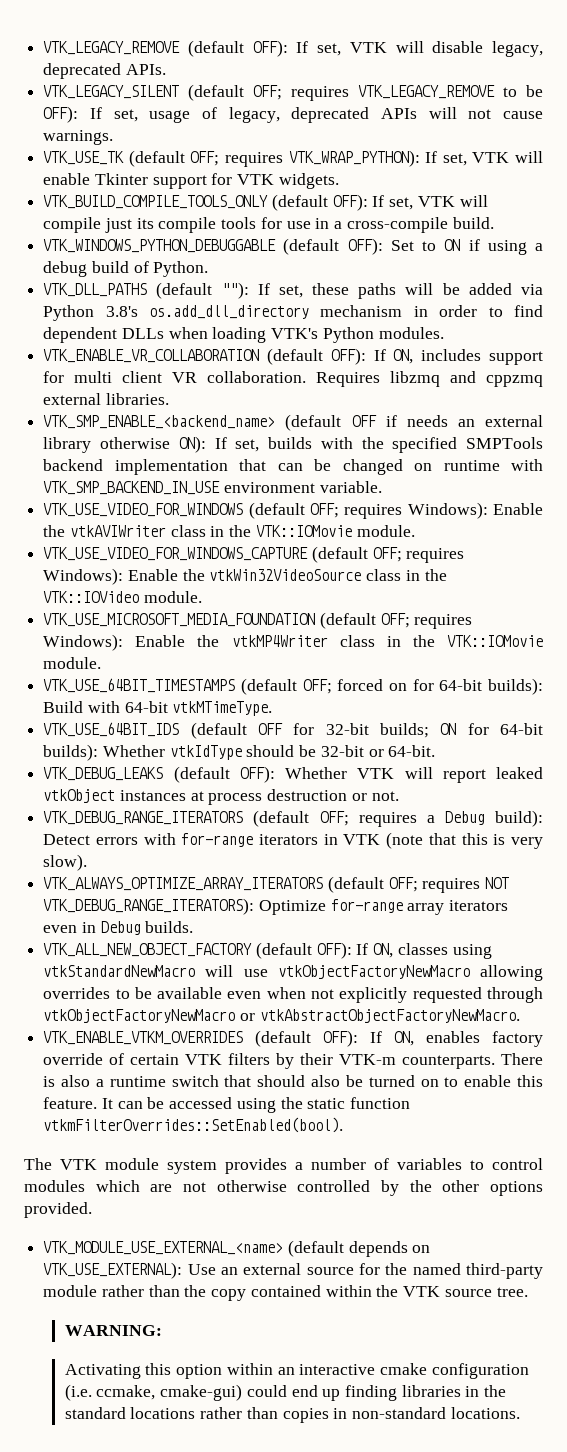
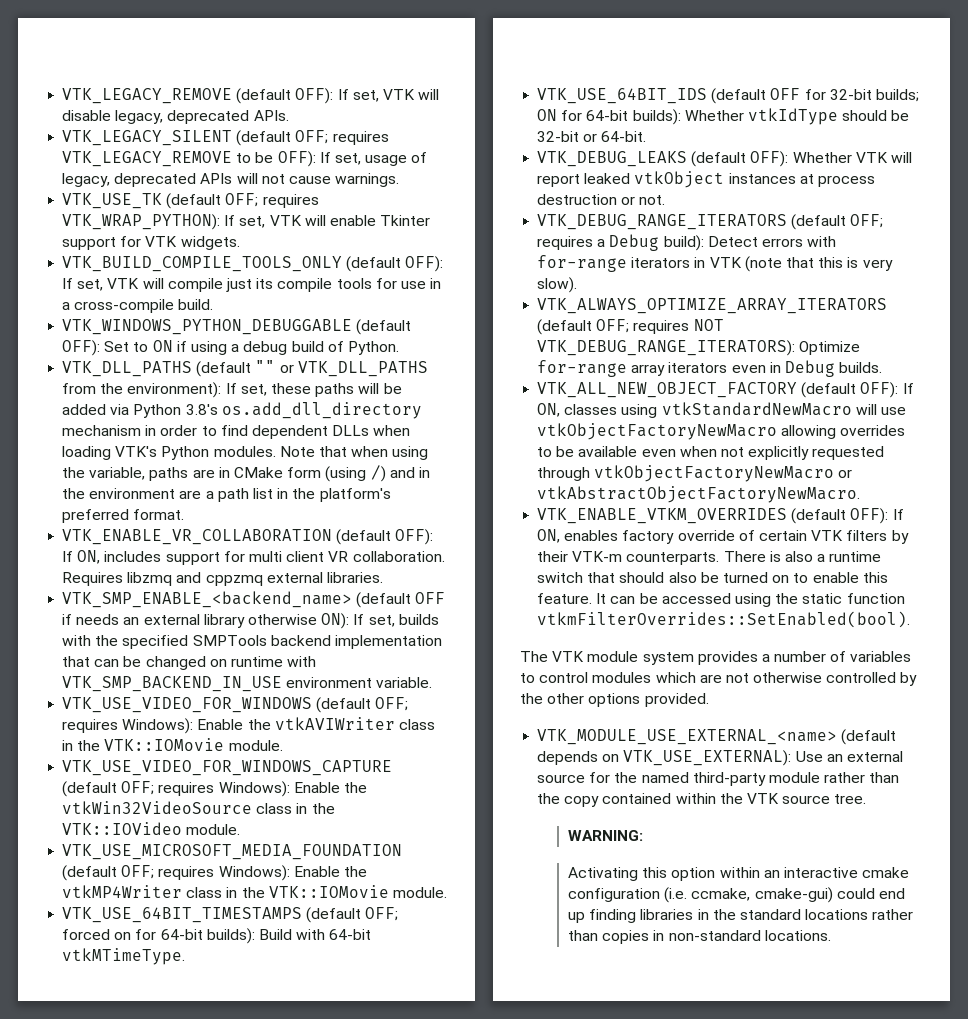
- VTK_DLL_PATHS (default ""): If set, these paths will be added via Python 3.8's os.add_dll_directory mechanism in order to find dependent DLLs when loading VTK's Python modules.
+ VTK_DLL_PATHS (default "" or VTK_DLL_PATHS from the environment): If set, these paths will be added via Python 3.8's os.add_dll_directory mechanism in order to find dependent DLLs when loading VTK's Python modules. Note that when using the variable, paths are in CMake form (using /) and in the environment are a path list in the platform's preferred format.

